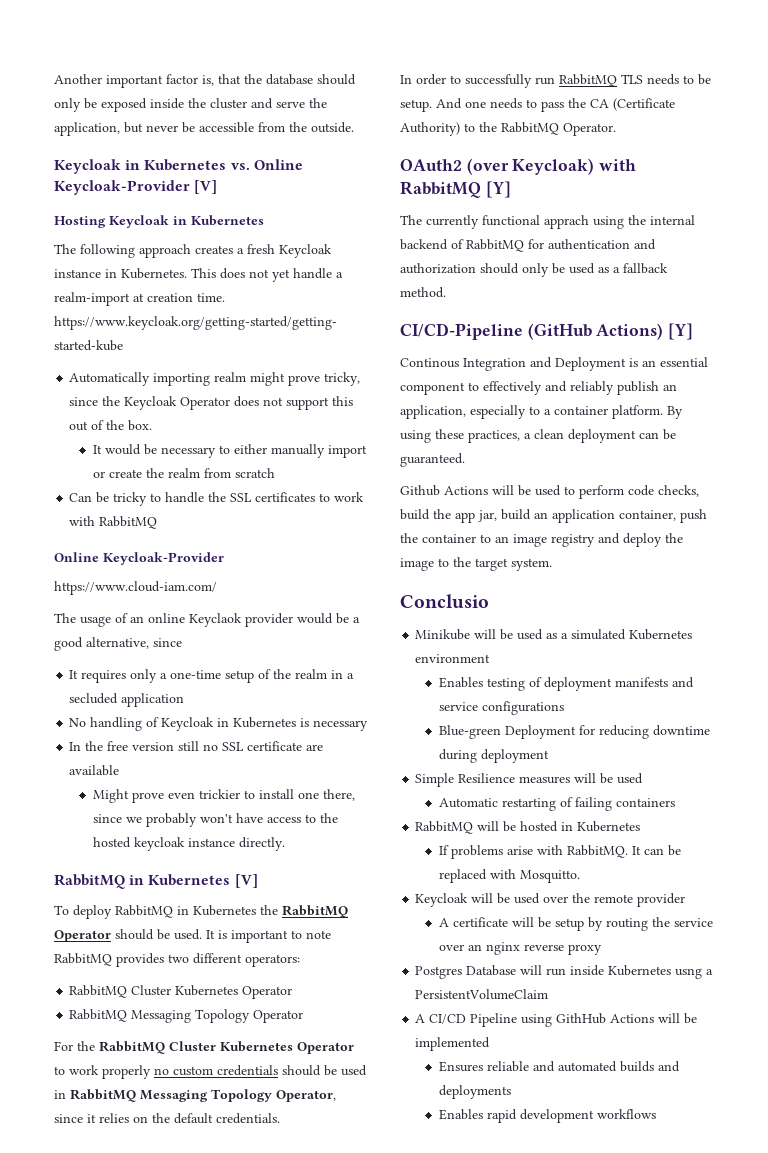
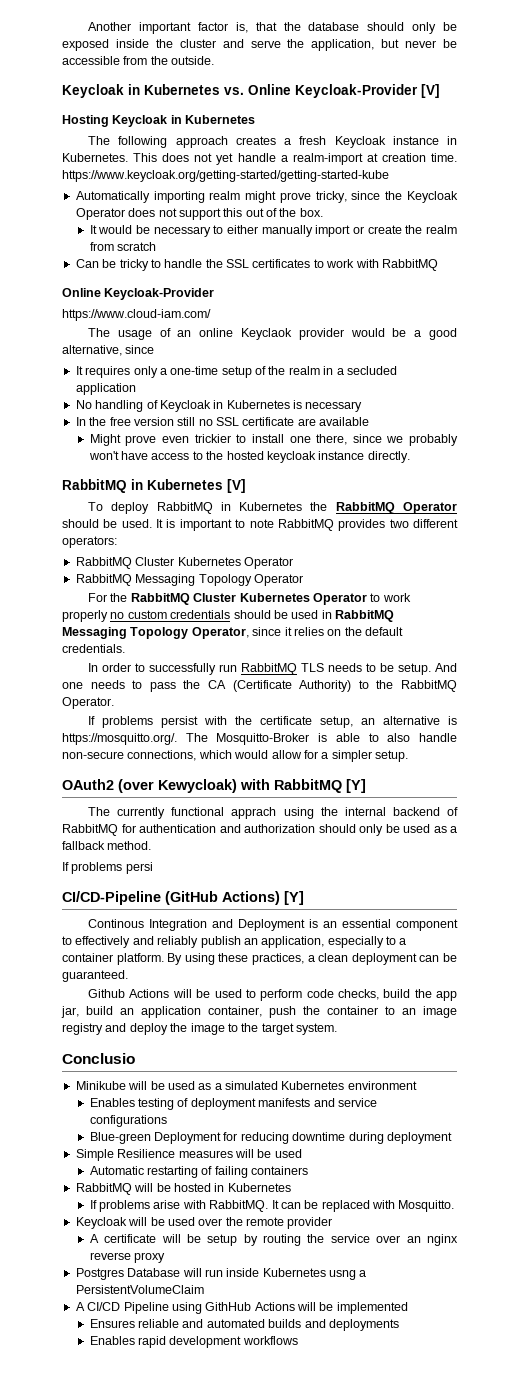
+ If problems persist with the certificate setup, an alternative is https://mosquitto.org/. The Mosquitto-Broker is able to also handle non-secure connections, which would allow for a simpler setup.
- OAuth2 (over Keycloak) with RabbitMQ [Y]
+ OAuth2 (over Kewycloak) with RabbitMQ [Y]
+ If problems persi

